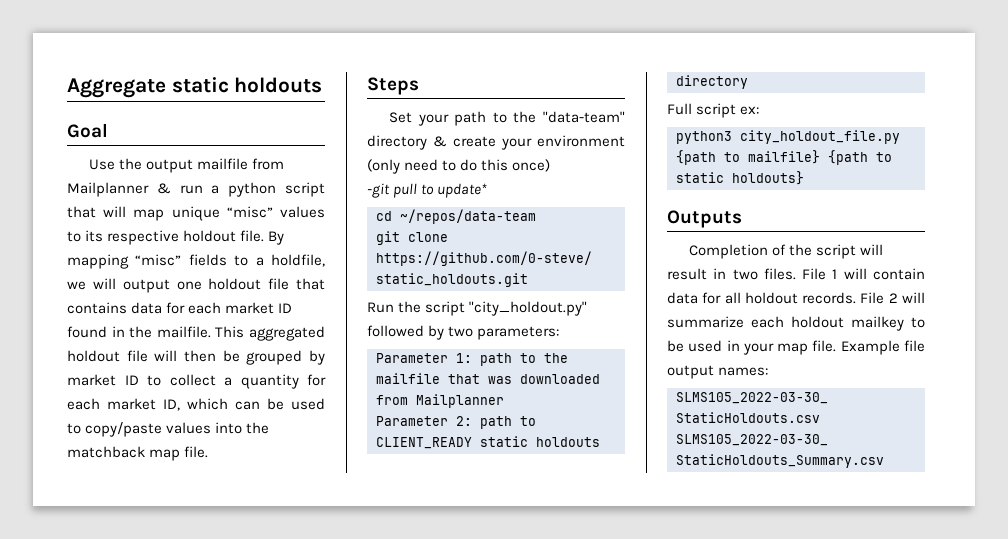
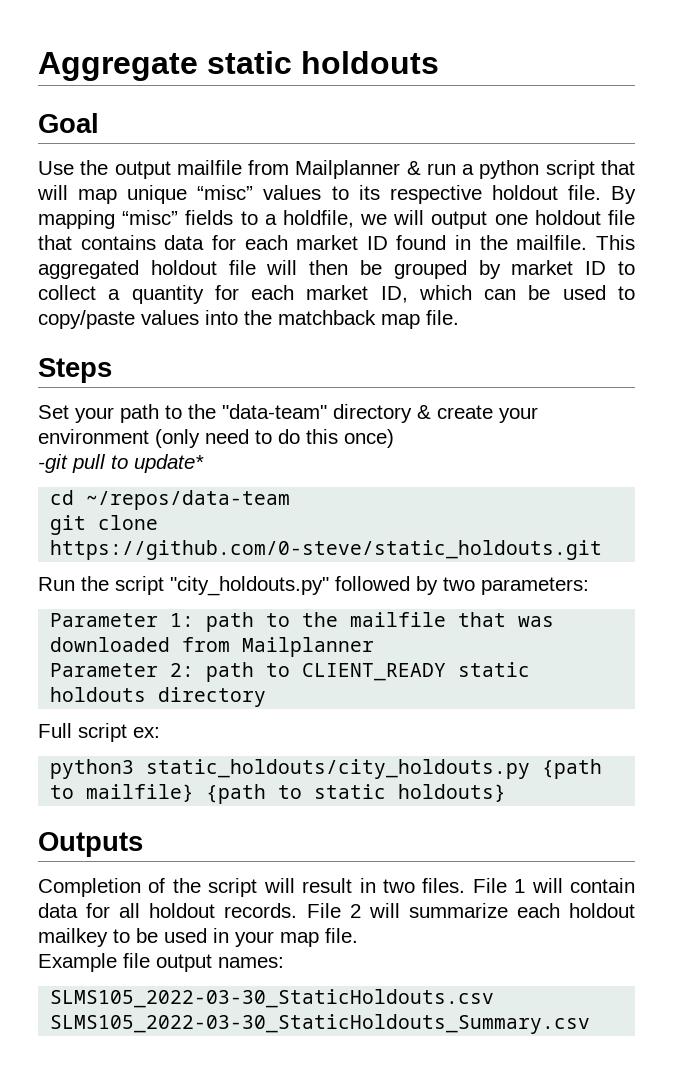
- Run the script "city_holdout.py" followed by two parameters:
+ Run the script "city_holdouts.py" followed by two parameters:
- python3 city_holdout_file.py {path to mailfile} {path to static holdouts}
+ python3 static_holdouts/city_holdouts.py {path to mailfile} {path to static holdouts}
- File 2 will summarize each holdout mailkey to be used in your map file. Example file output names:
+ File 2 will summarize each holdout mailkey to be used in your map file.
+ Example file output names:

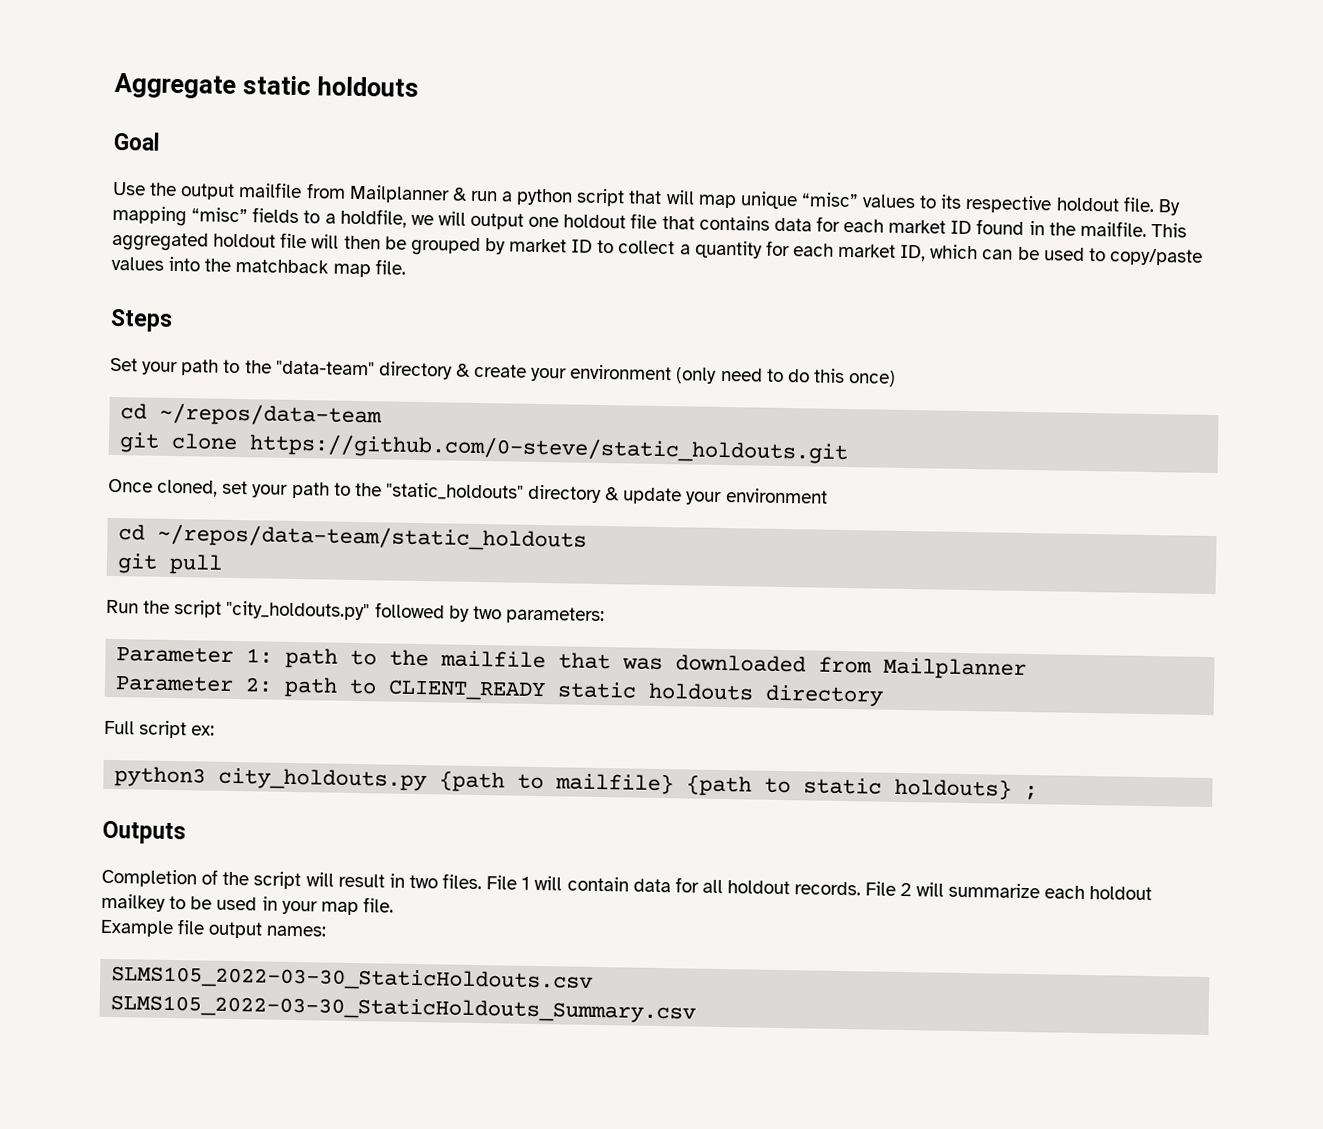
- -git pull to update*
+ Once cloned, set your path to the "static_holdouts" directory & update your environment
+ cd ~/repos/data-team/static_holdouts
+ git pull
- python3 static_holdouts/city_holdouts.py {path to mailfile} {path to static holdouts}
+ python3 city_holdouts.py {path to mailfile} {path to static holdouts} ;

